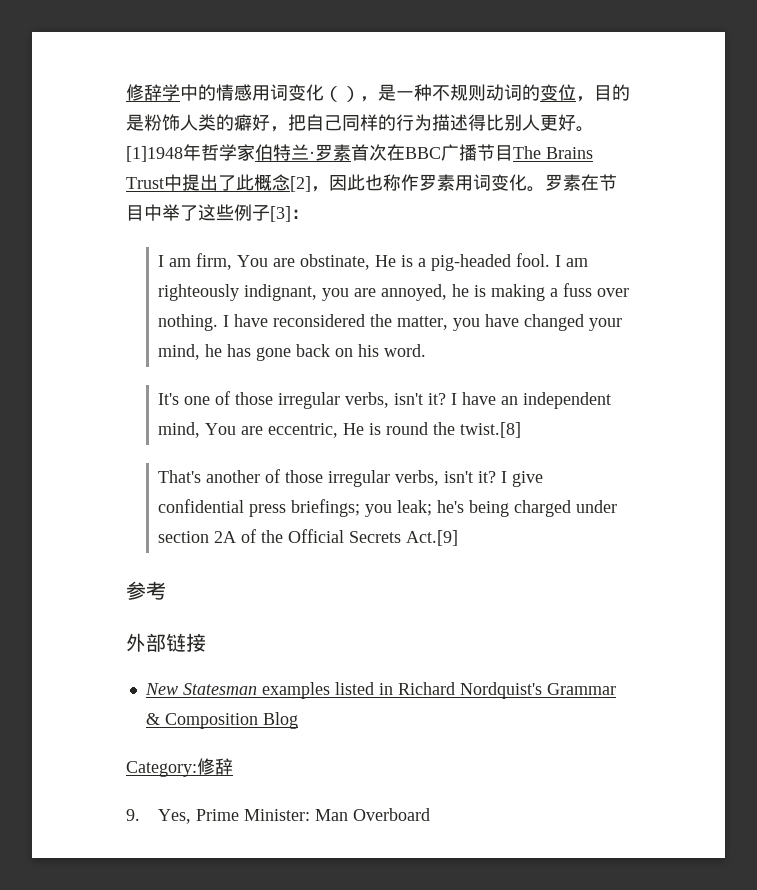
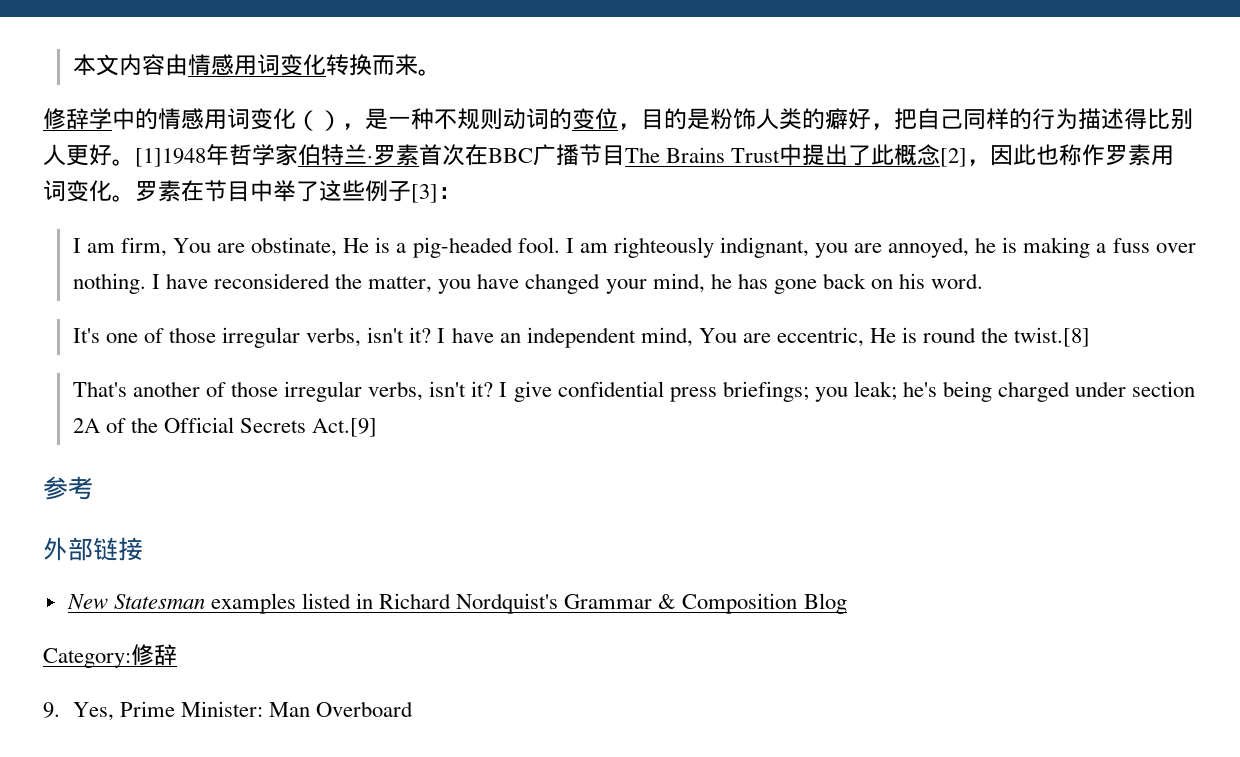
+ 本文内容由情感用词变化转换而来。

